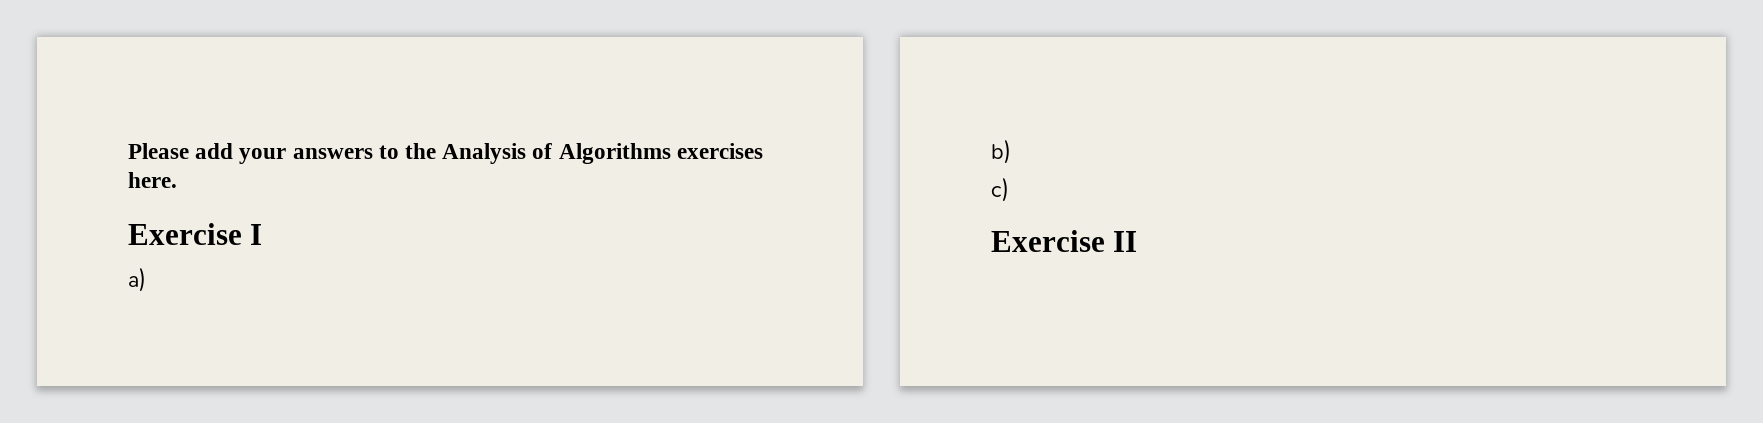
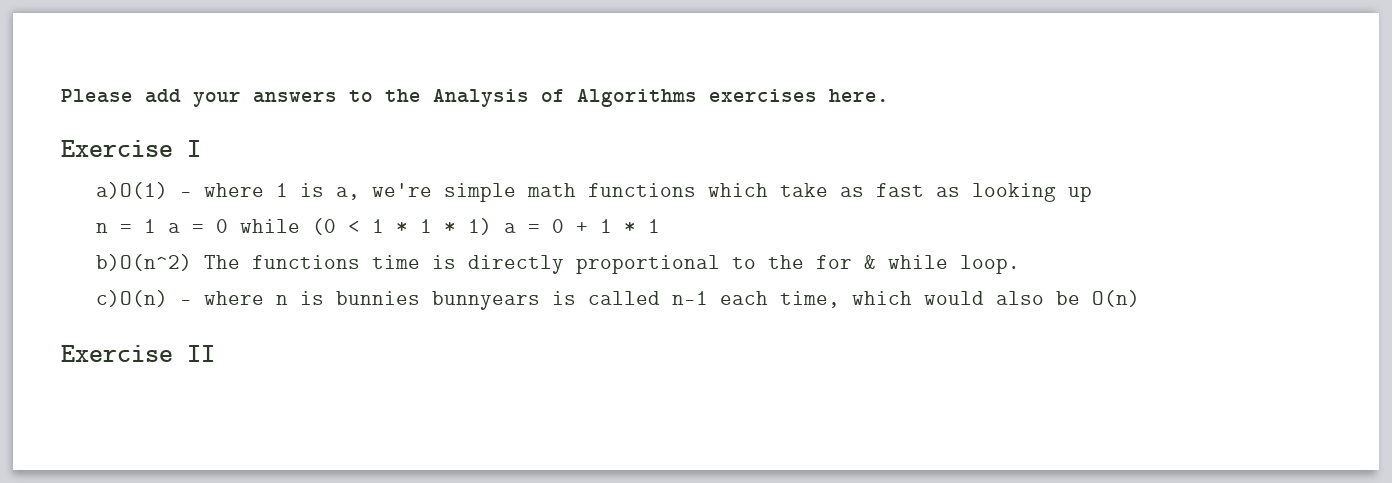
- a)
- b)
- c)
+ a)O(1) - where 1 is a, we're simple math functions which take as fast as looking up
+ n = 1 a = 0 while (0 < 1 * 1 * 1) a = 0 + 1 * 1
+ b)O(n^2) The functions time is directly proportional to the for & while loop.
+ c)O(n) - where n is bunnies bunnyears is called n-1 each time, which would also be O(n)

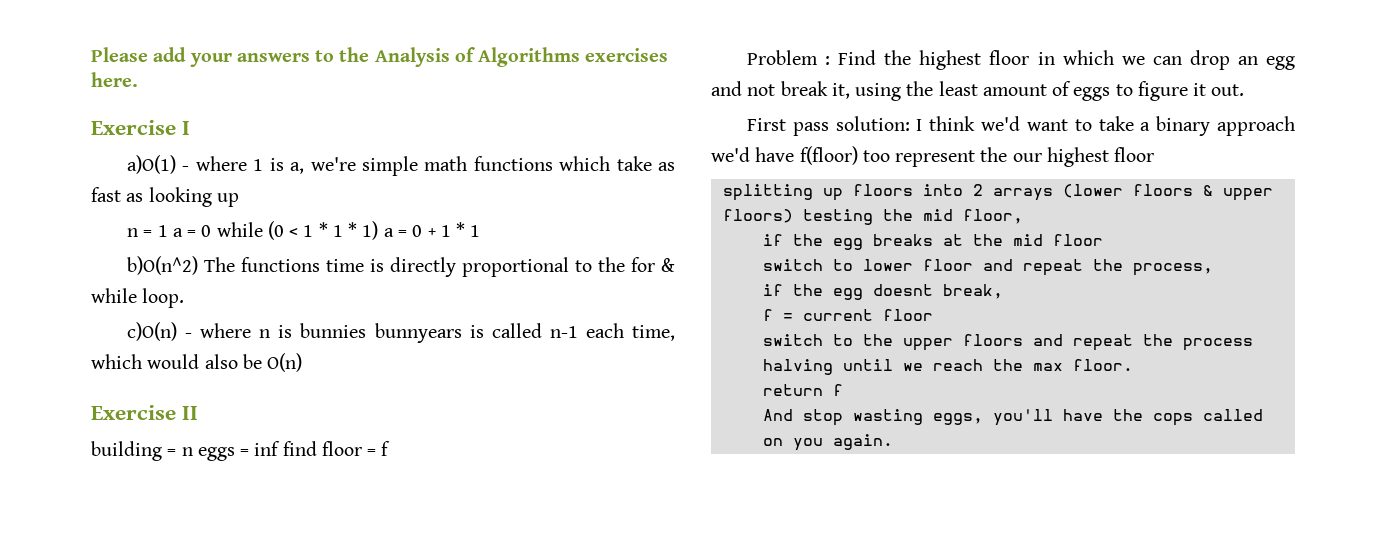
+ building = n eggs = inf find floor = f
+ Problem : Find the highest floor in which we can drop an egg and not break it, using the least amount of eggs to figure it out.
+ First pass solution: I think we'd want to take a binary approach we'd have f(floor) too represent the our highest floor
+ splitting up floors into 2 arrays (lower floors & upper floors) testing the mid floor,
+ if the egg breaks at the mid floor
+ switch to lower floor and repeat the process,
+ if the egg doesnt break,
+ f = current floor
+ switch to the upper floors and repeat the process halving until we reach the max floor.
+ return f
+ And stop wasting eggs, you'll have the cops called on you again.

